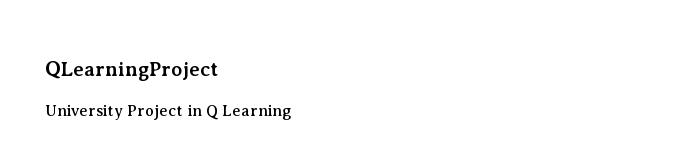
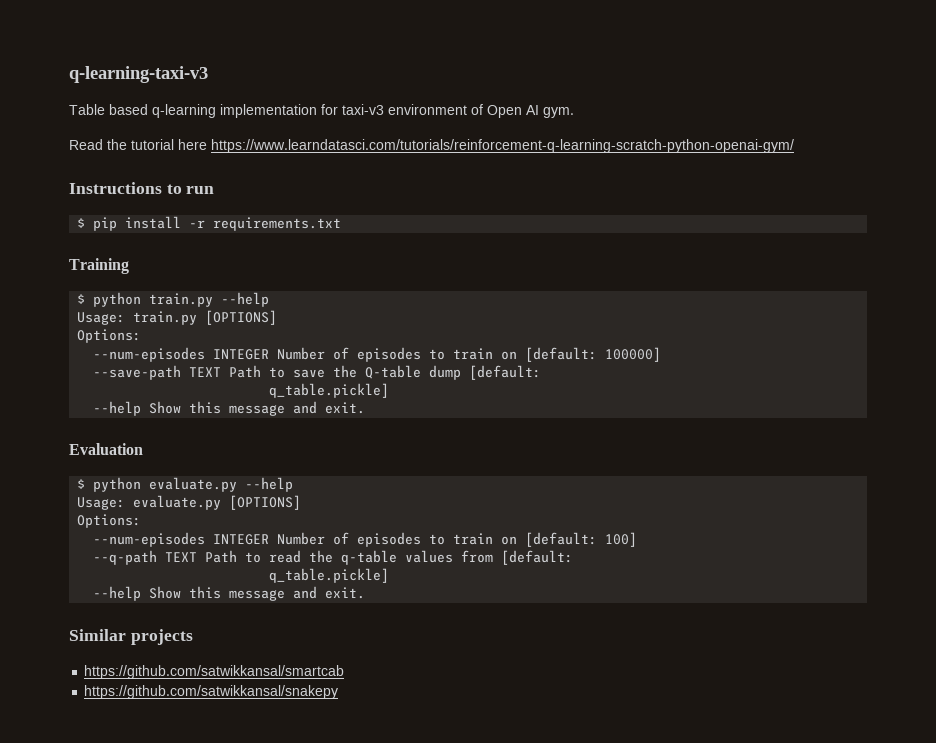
- QLearningProject
- University Project in Q Learning
+ q-learning-taxi-v3
+ Table based q-learning implementation for taxi-v3 environment of Open AI gym.
+ Read the tutorial here https://www.learndatasci.com/tutorials/reinforcement-q-learning-scratch-python-openai-gym/
+ Instructions to run
+ $ pip install -r requirements.txt
+ Training
+ $ python train.py --help
+ Usage: train.py [OPTIONS]
+ Options:
+ --num-episodes INTEGER Number of episodes to train on [default: 100000]
+ --save-path TEXT Path to save the Q-table dump [default:
+ q_table.pickle]
+ --help Show this message and exit.
+ Evaluation
+ $ python evaluate.py --help
+ Usage: evaluate.py [OPTIONS]
+ Options:
+ --num-episodes INTEGER Number of episodes to train on [default: 100]
+ --q-path TEXT Path to read the q-table values from [default:
+ q_table.pickle]
+ --help Show this message and exit.
+ Similar projects
+ https://github.com/satwikkansal/smartcab
+ https://github.com/satwikkansal/snakepy

